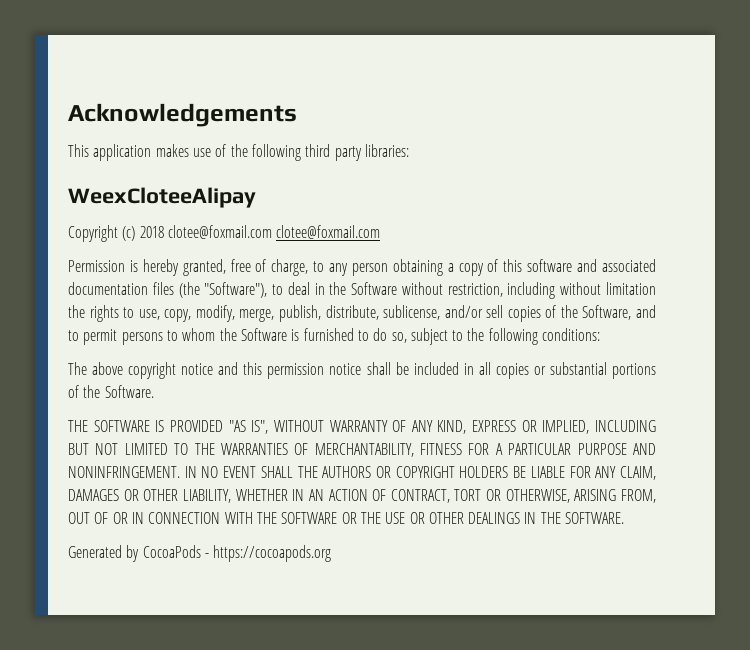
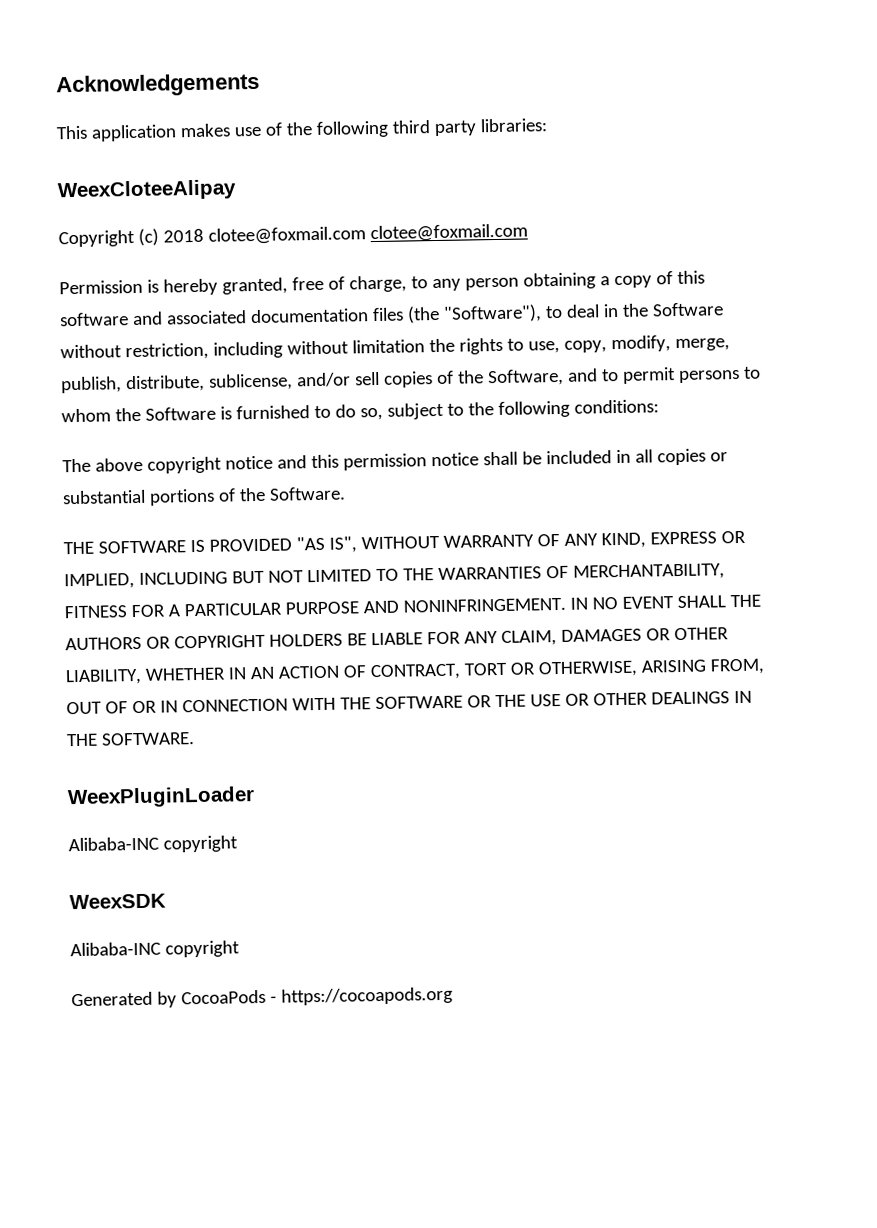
+ WeexPluginLoader
+ Alibaba-INC copyright
+ WeexSDK
+ Alibaba-INC copyright

